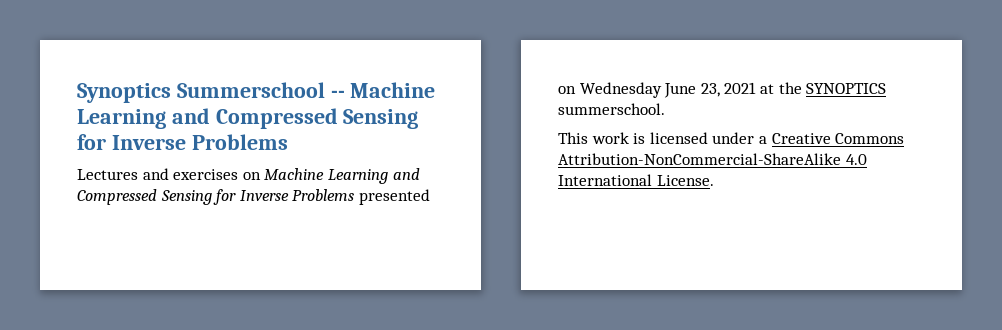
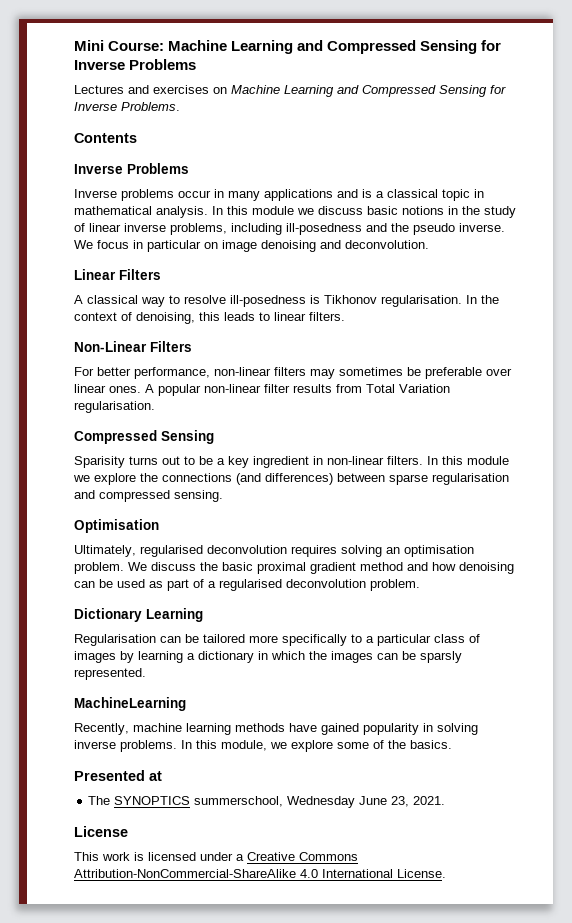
- Synoptics Summerschool -- Machine Learning and Compressed Sensing for Inverse Problems
+ Mini Course: Machine Learning and Compressed Sensing for Inverse Problems
- Lectures and exercises on Machine Learning and Compressed Sensing for Inverse Problems presented on Wednesday June 23, 2021 at the SYNOPTICS summerschool.
+ Lectures and exercises on Machine Learning and Compressed Sensing for Inverse Problems.
+ Contents
+ Inverse Problems
+ Inverse problems occur in many applications and is a classical topic in mathematical analysis. In this module we discuss basic notions in the study of linear inverse problems, including ill-posedness and the pseudo inverse. We focus in particular on image denoising and deconvolution.
+ Linear Filters
+ A classical way to resolve ill-posedness is Tikhonov regularisation. In the context of denoising, this leads to linear filters.
+ Non-Linear Filters
+ For better performance, non-linear filters may sometimes be preferable over linear ones. A popular non-linear filter results from Total Variation regularisation.
+ Compressed Sensing
+ Sparisity turns out to be a key ingredient in non-linear filters. In this module we explore the connections (and differences) between sparse regularisation and compressed sensing.
+ Optimisation
+ Ultimately, regularised deconvolution requires solving an optimisation problem. We discuss the basic proximal gradient method and how denoising can be used as part of a regularised deconvolution problem.
+ Dictionary Learning
+ Regularisation can be tailored more specifically to a particular class of images by learning a dictionary in which the images can be sparsly represented.
+ MachineLearning
+ Recently, machine learning methods have gained popularity in solving inverse problems. In this module, we explore some of the basics.
+ Presented at
+ The SYNOPTICS summerschool, Wednesday June 23, 2021.
+ License

